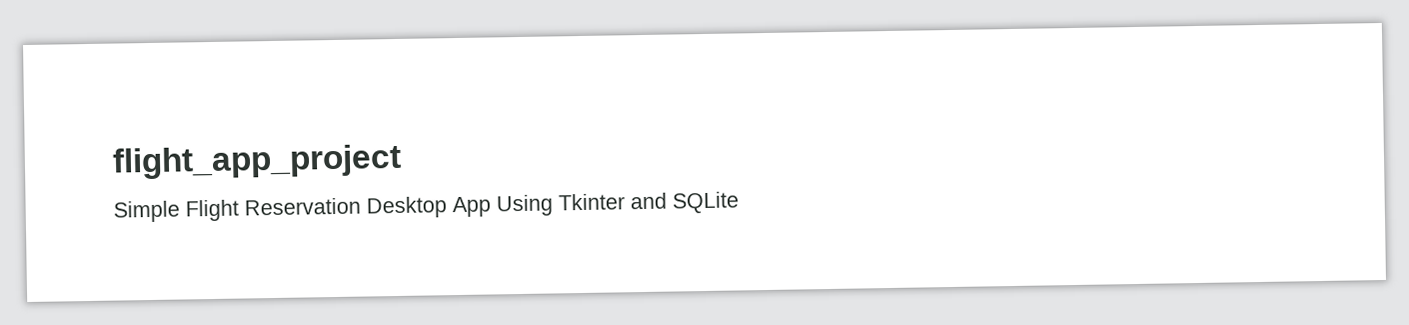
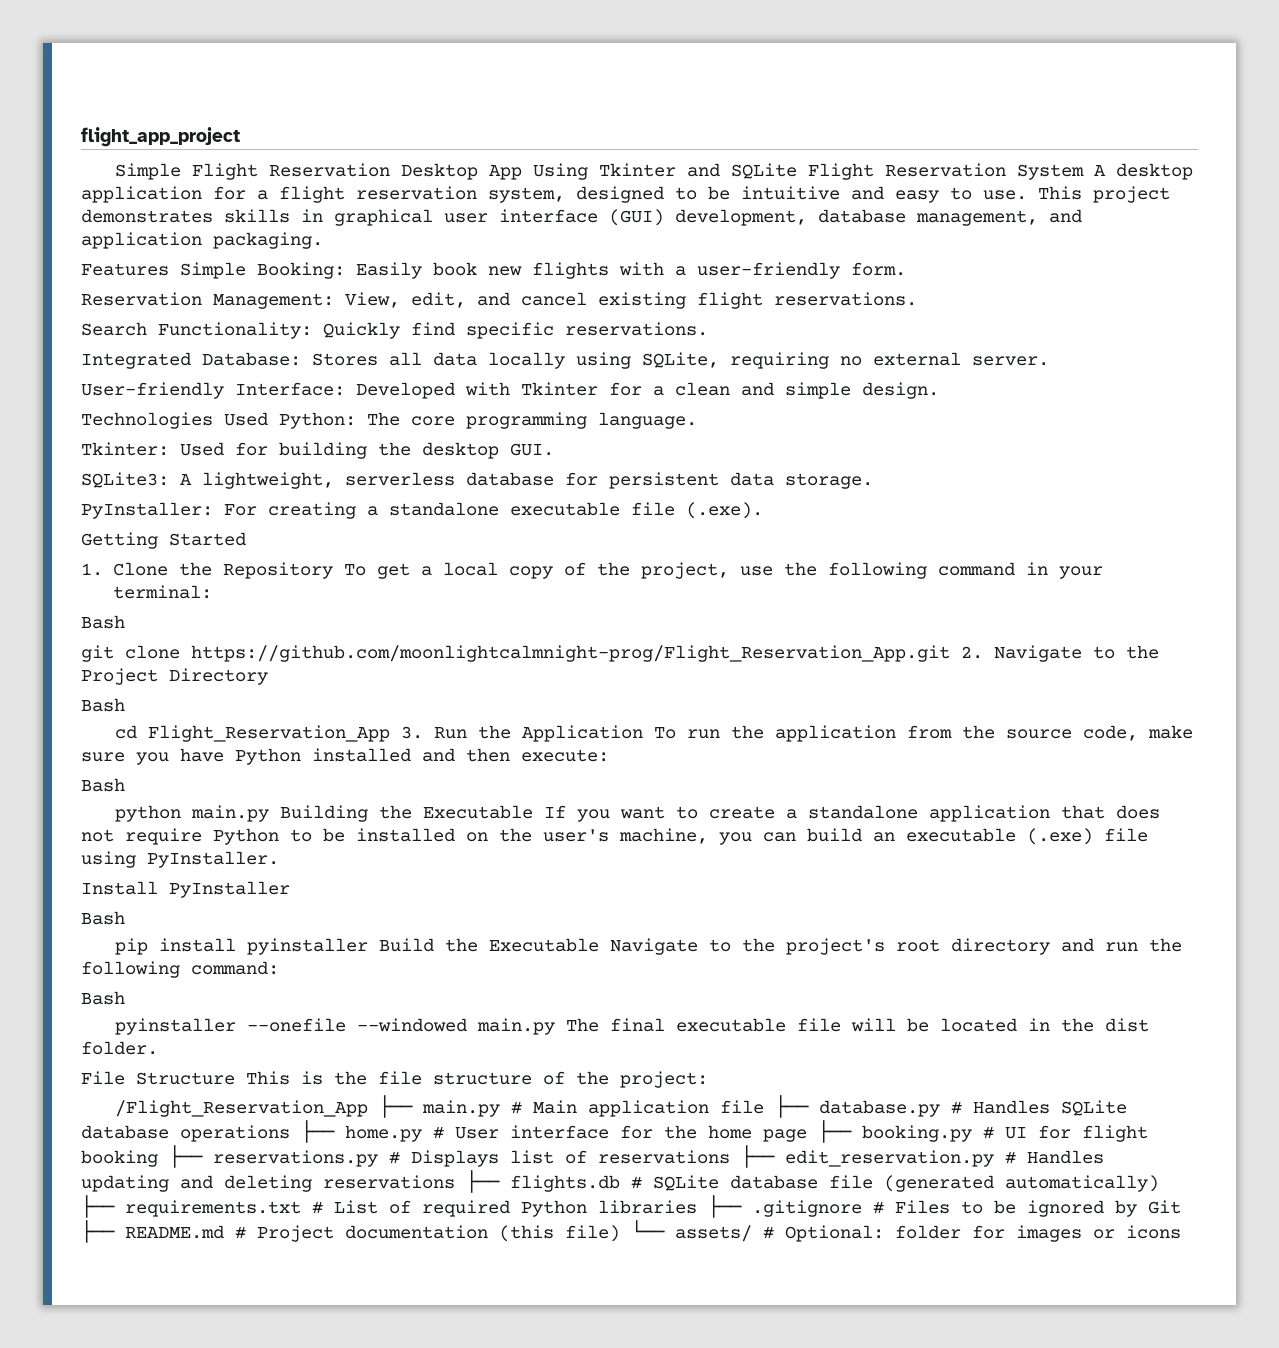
- Simple Flight Reservation Desktop App Using Tkinter and SQLite
+ Simple Flight Reservation Desktop App Using Tkinter and SQLite Flight Reservation System A desktop application for a flight reservation system, designed to be intuitive and easy to use. This project demonstrates skills in graphical user interface (GUI) development, database management, and application packaging.
+ Features Simple Booking: Easily book new flights with a user-friendly form.
+ Reservation Management: View, edit, and cancel existing flight reservations.
+ Search Functionality: Quickly find specific reservations.
+ Integrated Database: Stores all data locally using SQLite, requiring no external server.
+ User-friendly Interface: Developed with Tkinter for a clean and simple design.
+ Technologies Used Python: The core programming language.
+ Tkinter: Used for building the desktop GUI.
+ SQLite3: A lightweight, serverless database for persistent data storage.
+ PyInstaller: For creating a standalone executable file (.exe).
+ Getting Started
+ 1. Clone the Repository To get a local copy of the project, use the following command in your terminal:
+ Bash
+ git clone https://github.com/moonlightcalmnight-prog/Flight_Reservation_App.git 2. Navigate to the Project Directory
+ Bash
+ cd Flight_Reservation_App 3. Run the Application To run the application from the source code, make sure you have Python installed and then execute:
+ Bash
+ python main.py Building the Executable If you want to create a standalone application that does not require Python to be installed on the user's machine, you can build an executable (.exe) file using PyInstaller.
+ Install PyInstaller
+ Bash
+ pip install pyinstaller Build the Executable Navigate to the project's root directory and run the following command:
+ Bash
+ pyinstaller --onefile --windowed main.py The final executable file will be located in the dist folder.
+ File Structure This is the file structure of the project:
+ /Flight_Reservation_App ├── main.py # Main application file ├── database.py # Handles SQLite database operations ├── home.py # User interface for the home page ├── booking.py # UI for flight booking ├── reservations.py # Displays list of reservations ├── edit_reservation.py # Handles updating and deleting reservations ├── flights.db # SQLite database file (generated automatically) ├── requirements.txt # List of required Python libraries ├── .gitignore # Files to be ignored by Git ├── README.md # Project documentation (this file) └── assets/ # Optional: folder for images or icons

